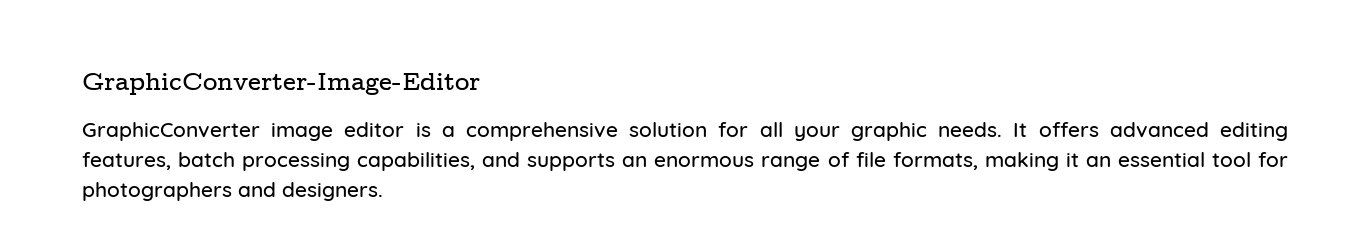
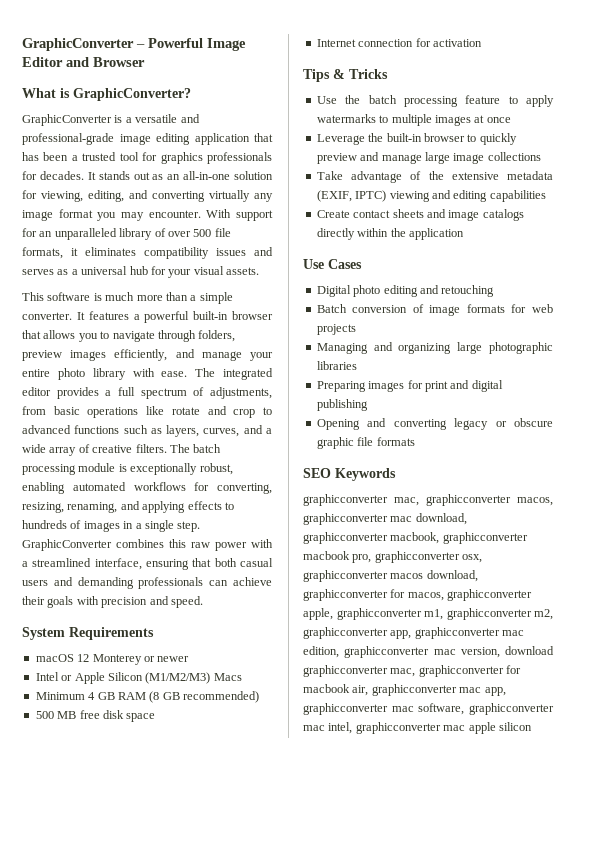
- GraphicConverter-Image-Editor
- GraphicConverter image editor is a comprehensive solution for all your graphic needs. It offers advanced editing features, batch processing capabilities, and supports an enormous range of file formats, making it an essential tool for photographers and designers.
+ GraphicConverter – Powerful Image Editor and Browser
+ What is GraphicConverter?
+ GraphicConverter is a versatile and professional-grade image editing application that has been a trusted tool for graphics professionals for decades. It stands out as an all-in-one solution for viewing, editing, and converting virtually any image format you may encounter. With support for an unparalleled library of over 500 file formats, it eliminates compatibility issues and serves as a universal hub for your visual assets.
+ This software is much more than a simple converter. It features a powerful built-in browser that allows you to navigate through folders, preview images efficiently, and manage your entire photo library with ease. The integrated editor provides a full spectrum of adjustments, from basic operations like rotate and crop to advanced functions such as layers, curves, and a wide array of creative filters. The batch processing module is exceptionally robust, enabling automated workflows for converting, resizing, renaming, and applying effects to hundreds of images in a single step. GraphicConverter combines this raw power with a streamlined interface, ensuring that both casual users and demanding professionals can achieve their goals with precision and speed.
+ System Requirements
+ macOS 12 Monterey or newer
+ Intel or Apple Silicon (M1/M2/M3) Macs
+ Minimum 4 GB RAM (8 GB recommended)
+ 500 MB free disk space
+ Internet connection for activation
+ Tips & Tricks
+ Use the batch processing feature to apply watermarks to multiple images at once
+ Leverage the built-in browser to quickly preview and manage large image collections
+ Take advantage of the extensive metadata (EXIF, IPTC) viewing and editing capabilities
+ Create contact sheets and image catalogs directly within the application
+ Use Cases
+ Digital photo editing and retouching
+ Batch conversion of image formats for web projects
+ Managing and organizing large photographic libraries
+ Preparing images for print and digital publishing
+ Opening and converting legacy or obscure graphic file formats
+ SEO Keywords
+ graphicconverter mac, graphicconverter macos, graphicconverter mac download, graphicconverter macbook, graphicconverter macbook pro, graphicconverter osx, graphicconverter macos download, graphicconverter for macos, graphicconverter apple, graphicconverter m1, graphicconverter m2, graphicconverter app, graphicconverter mac edition, graphicconverter mac version, download graphicconverter mac, graphicconverter for macbook air, graphicconverter mac app, graphicconverter mac software, graphicconverter mac intel, graphicconverter mac apple silicon

